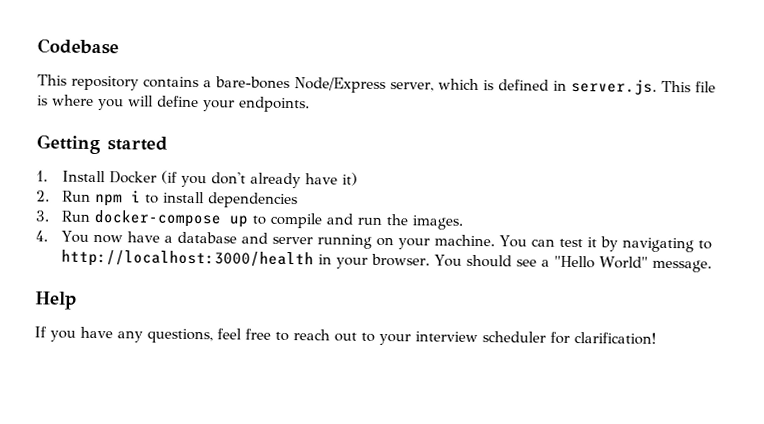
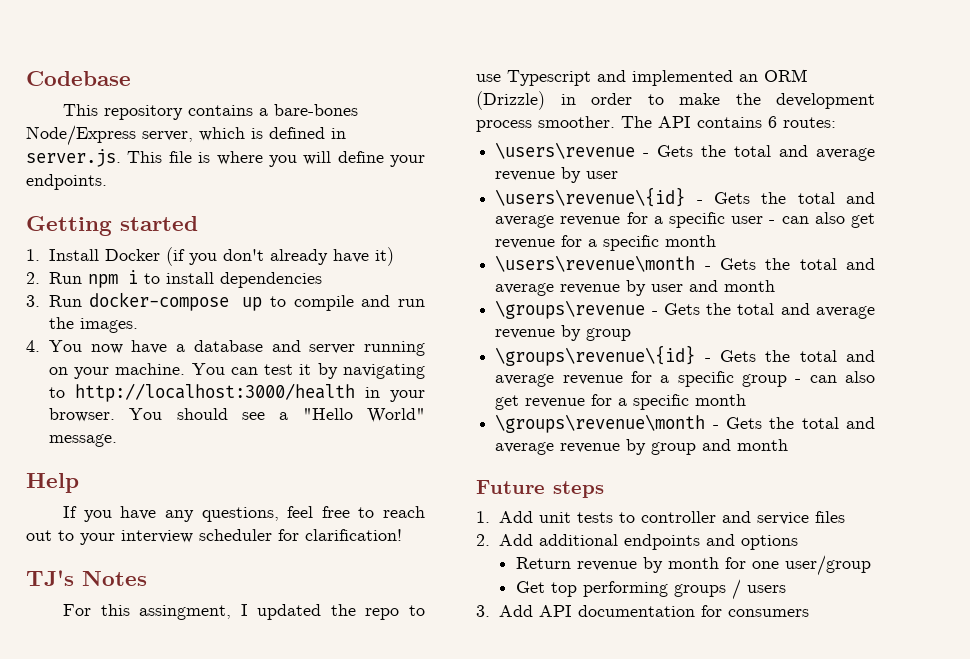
+ TJ's Notes
+ For this assingment, I updated the repo to use Typescript and implemented an ORM (Drizzle) in order to make the development process smoother. The API contains 6 routes:
+ \users\revenue - Gets the total and average revenue by user
+ \users\revenue\{id} - Gets the total and average revenue for a specific user - can also get revenue for a specific month
+ \users\revenue\month - Gets the total and average revenue by user and month
+ \groups\revenue - Gets the total and average revenue by group
+ \groups\revenue\{id} - Gets the total and average revenue for a specific group - can also get revenue for a specific month
+ \groups\revenue\month - Gets the total and average revenue by group and month
+ Future steps
+ 1. Add unit tests to controller and service files
+ 2. Add additional endpoints and options
+ Return revenue by month for one user/group
+ Get top performing groups / users
+ 3. Add API documentation for consumers

